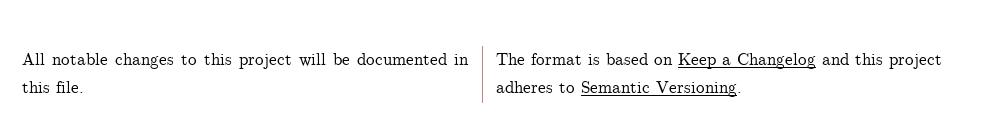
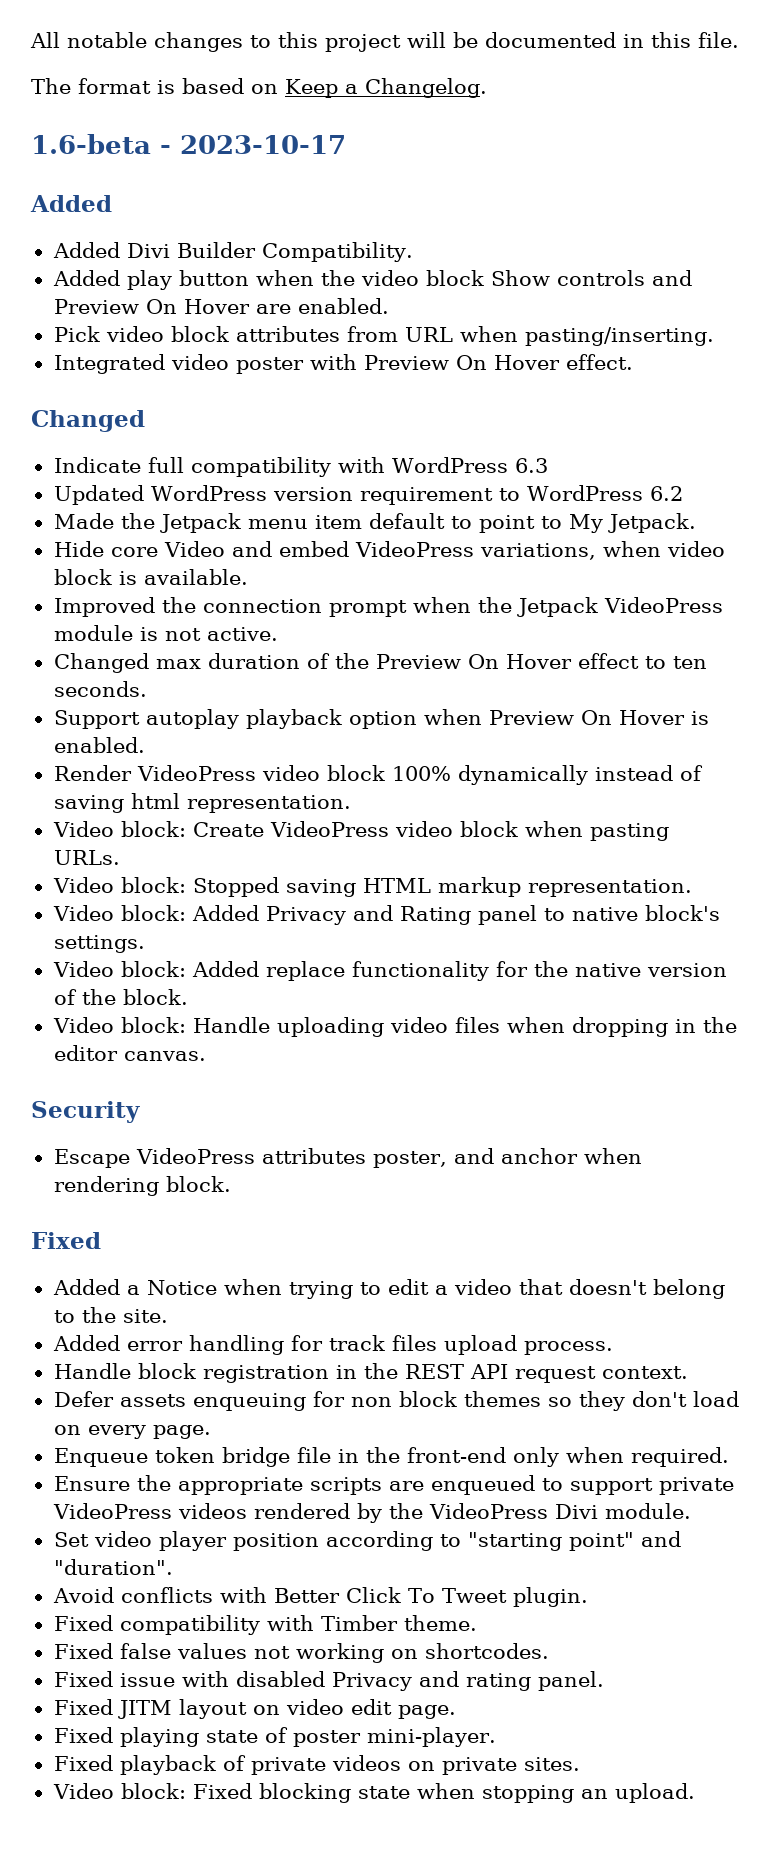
- The format is based on Keep a Changelog and this project adheres to Semantic Versioning.
+ The format is based on Keep a Changelog.
+ 1.6-beta - 2023-10-17
+ Added
+ Added Divi Builder Compatibility.
+ Added play button when the video block Show controls and Preview On Hover are enabled.
+ Pick video block attributes from URL when pasting/inserting.
+ Integrated video poster with Preview On Hover effect.
+ Changed
+ Indicate full compatibility with WordPress 6.3
+ Updated WordPress version requirement to WordPress 6.2
+ Made the Jetpack menu item default to point to My Jetpack.
+ Hide core Video and embed VideoPress variations, when video block is available.
+ Improved the connection prompt when the Jetpack VideoPress module is not active.
+ Changed max duration of the Preview On Hover effect to ten seconds.
+ Support autoplay playback option when Preview On Hover is enabled.
+ Render VideoPress video block 100% dynamically instead of saving html representation.
+ Video block: Create VideoPress video block when pasting URLs.
+ Video block: Stopped saving HTML markup representation.
+ Video block: Added Privacy and Rating panel to native block's settings.
+ Video block: Added replace functionality for the native version of the block.
+ Video block: Handle uploading video files when dropping in the editor canvas.
+ Security
+ Escape VideoPress attributes poster, and anchor when rendering block.
+ Fixed
+ Added a Notice when trying to edit a video that doesn't belong to the site.
+ Added error handling for track files upload process.
+ Handle block registration in the REST API request context.
+ Defer assets enqueuing for non block themes so they don't load on every page.
+ Enqueue token bridge file in the front-end only when required.
+ Ensure the appropriate scripts are enqueued to support private VideoPress videos rendered by the VideoPress Divi module.
+ Set video player position according to "starting point" and "duration".
+ Avoid conflicts with Better Click To Tweet plugin.
+ Fixed compatibility with Timber theme.
+ Fixed false values not working on shortcodes.
+ Fixed issue with disabled Privacy and rating panel.
+ Fixed JITM layout on video edit page.
+ Fixed playing state of poster mini-player.
+ Fixed playback of private videos on private sites.
+ Video block: Fixed blocking state when stopping an upload.

